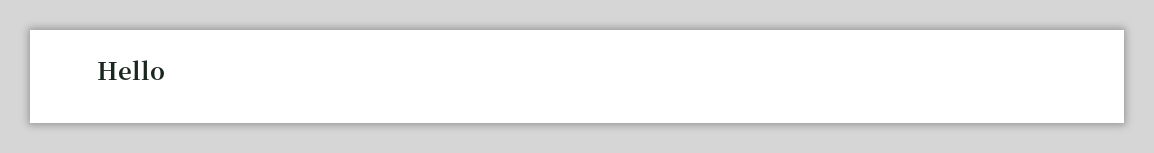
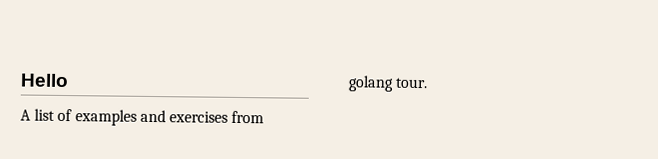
+ A list of examples and exercises from golang tour.

